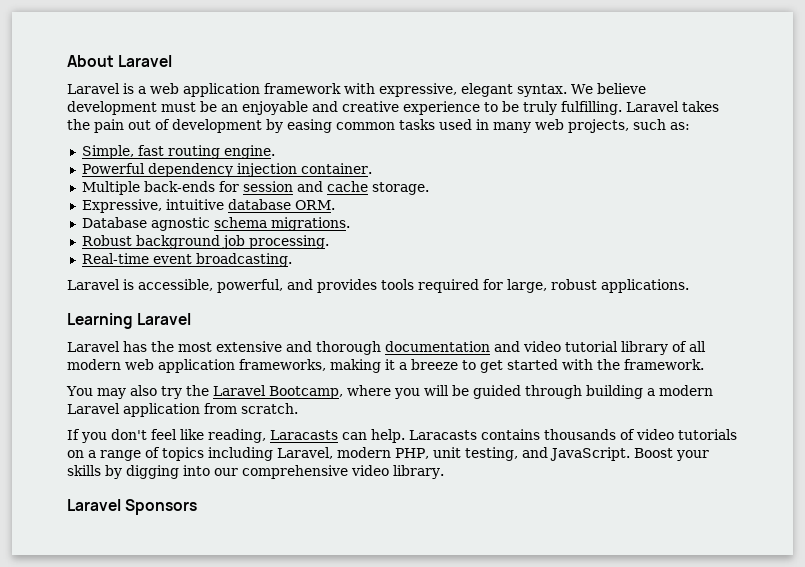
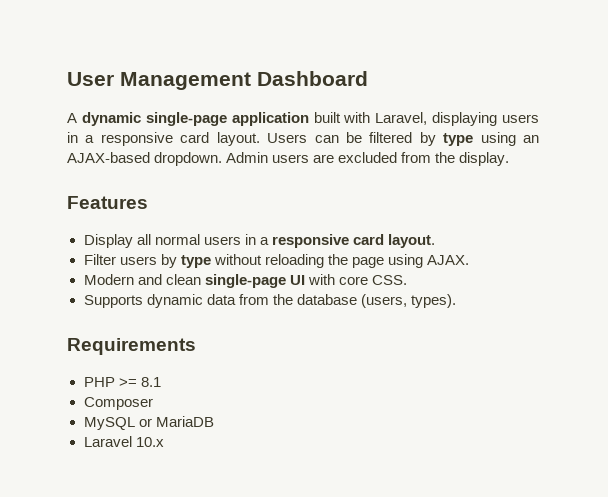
- About Laravel
- Laravel is a web application framework with expressive, elegant syntax. We believe development must be an enjoyable and creative experience to be truly fulfilling. Laravel takes the pain out of development by easing common tasks used in many web projects, such as:
- Simple, fast routing engine.
- Powerful dependency injection container.
- Multiple back-ends for session and cache storage.
- Expressive, intuitive database ORM.
- Database agnostic schema migrations.
- Robust background job processing.
- Real-time event broadcasting.
- Laravel is accessible, powerful, and provides tools required for large, robust applications.
- Learning Laravel
- Laravel has the most extensive and thorough documentation and video tutorial library of all modern web application frameworks, making it a breeze to get started with the framework.
- You may also try the Laravel Bootcamp, where you will be guided through building a modern Laravel application from scratch.
- If you don't feel like reading, Laracasts can help. Laracasts contains thousands of video tutorials on a range of topics including Laravel, modern PHP, unit testing, and JavaScript. Boost your skills by digging into our comprehensive video library.
- Laravel Sponsors
+ User Management Dashboard
+ A dynamic single-page application built with Laravel, displaying users in a responsive card layout. Users can be filtered by type using an AJAX-based dropdown. Admin users are excluded from the display.
+ Features
+ Display all normal users in a responsive card layout.
+ Filter users by type without reloading the page using AJAX.
+ Modern and clean single-page UI with core CSS.
+ Supports dynamic data from the database (users, types).
+ Requirements
+ PHP >= 8.1
+ Composer
+ MySQL or MariaDB
+ Laravel 10.x

